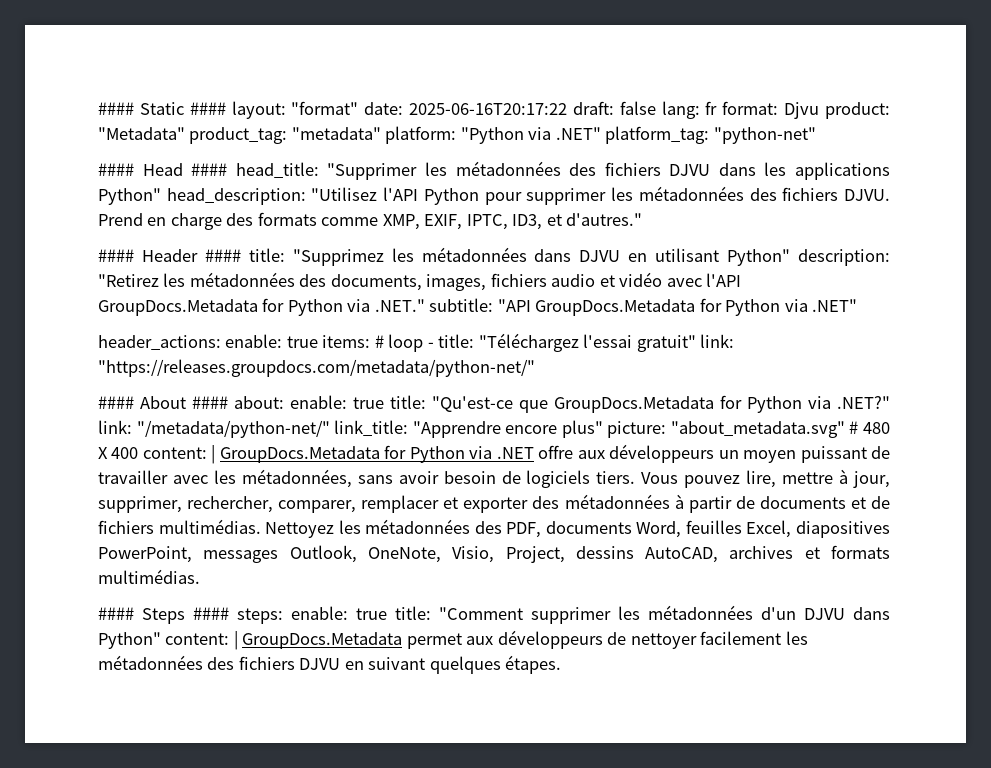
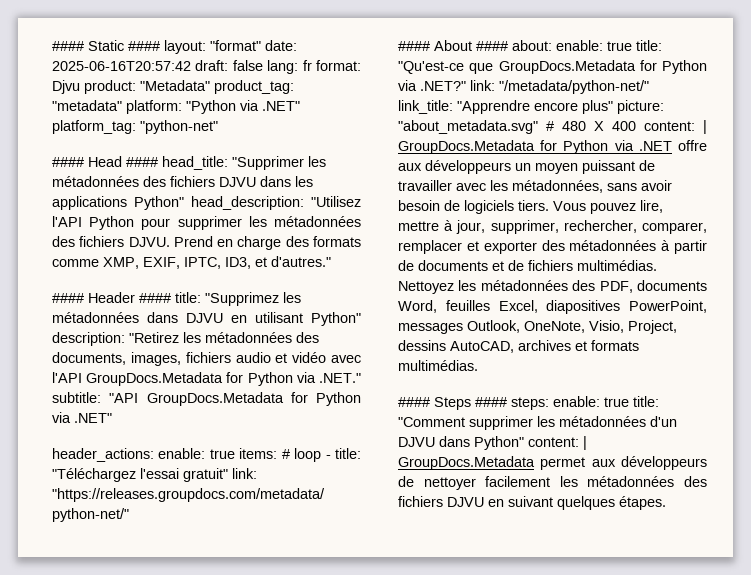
- #### Static #### layout: "format" date: 2025-06-16T20:17:22 draft: false lang: fr format: Djvu product: "Metadata" product_tag: "metadata" platform: "Python via .NET" platform_tag: "python-net"
+ #### Static #### layout: "format" date: 2025-06-16T20:57:42 draft: false lang: fr format: Djvu product: "Metadata" product_tag: "metadata" platform: "Python via .NET" platform_tag: "python-net"

